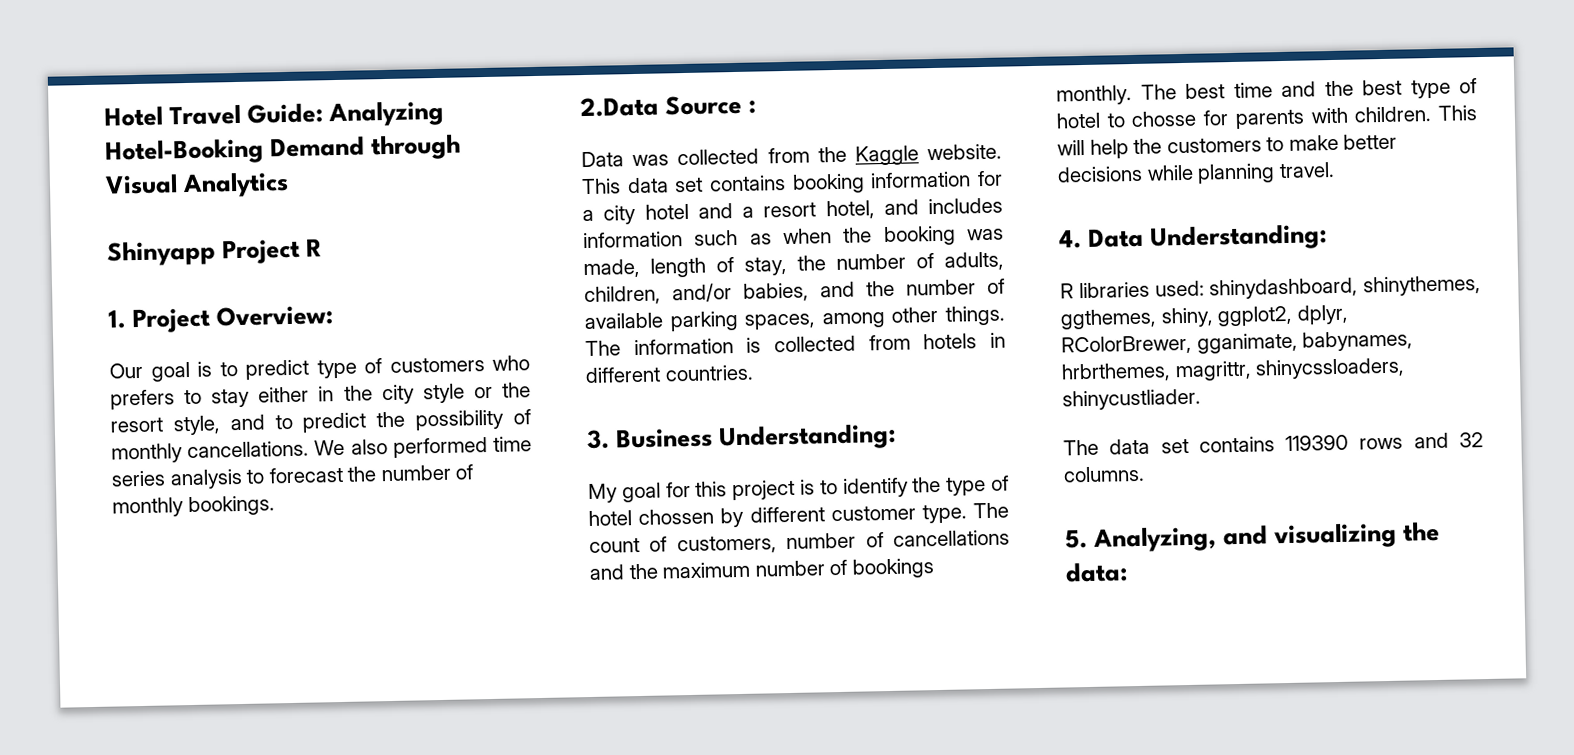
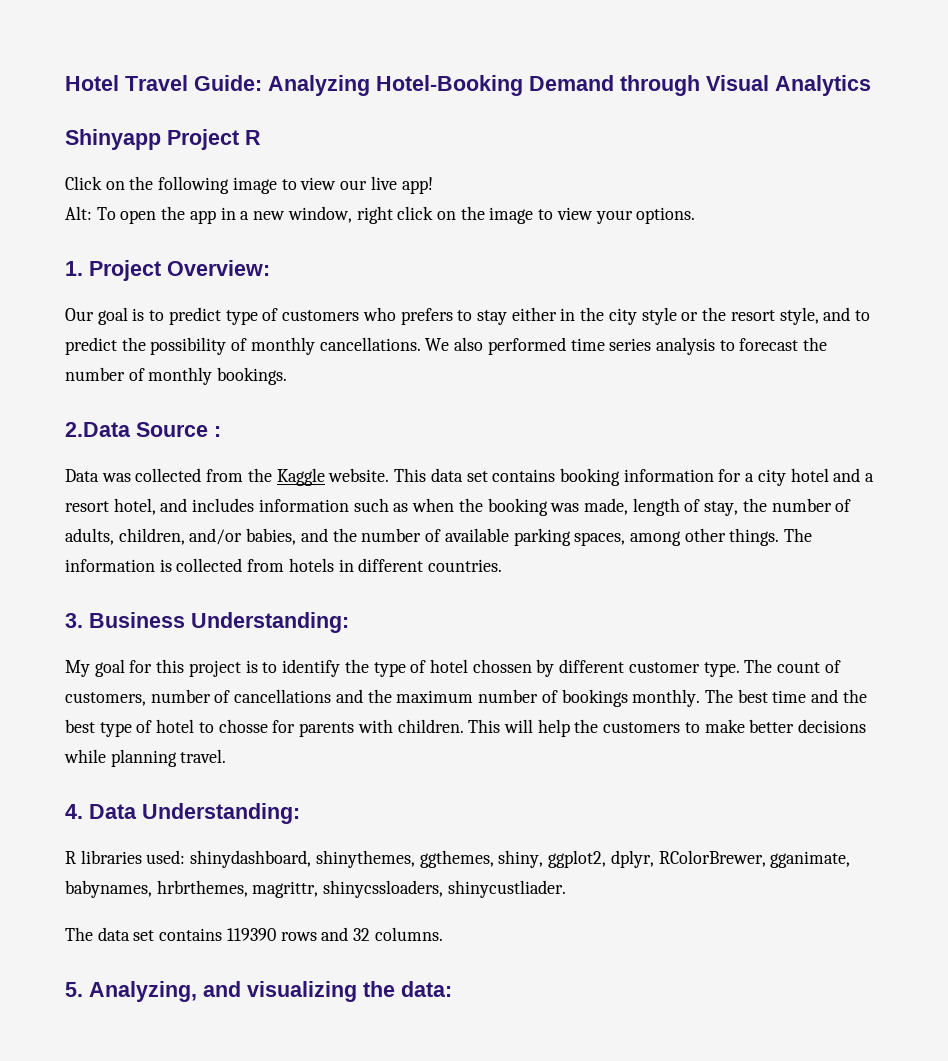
+ Click on the following image to view our live app!
+ Alt: To open the app in a new window, right click on the image to view your options.

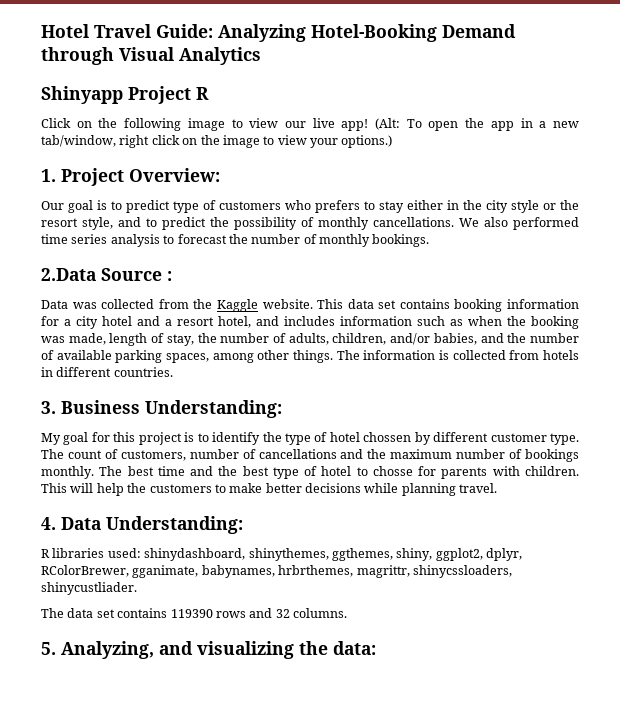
- Click on the following image to view our live app!
- Alt: To open the app in a new window, right click on the image to view your options.
+ Click on the following image to view our live app! (Alt: To open the app in a new tab/window, right click on the image to view your options.)

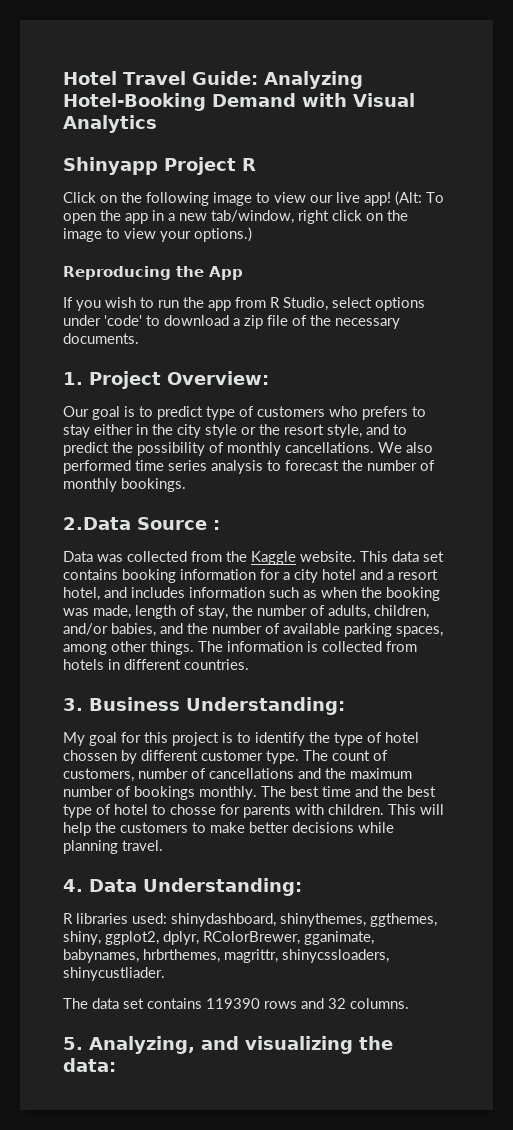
- Hotel Travel Guide: Analyzing Hotel-Booking Demand through Visual Analytics
+ Hotel Travel Guide: Analyzing Hotel-Booking Demand with Visual Analytics
+ Reproducing the App
+ If you wish to run the app from R Studio, select options under 'code' to download a zip file of the necessary documents.

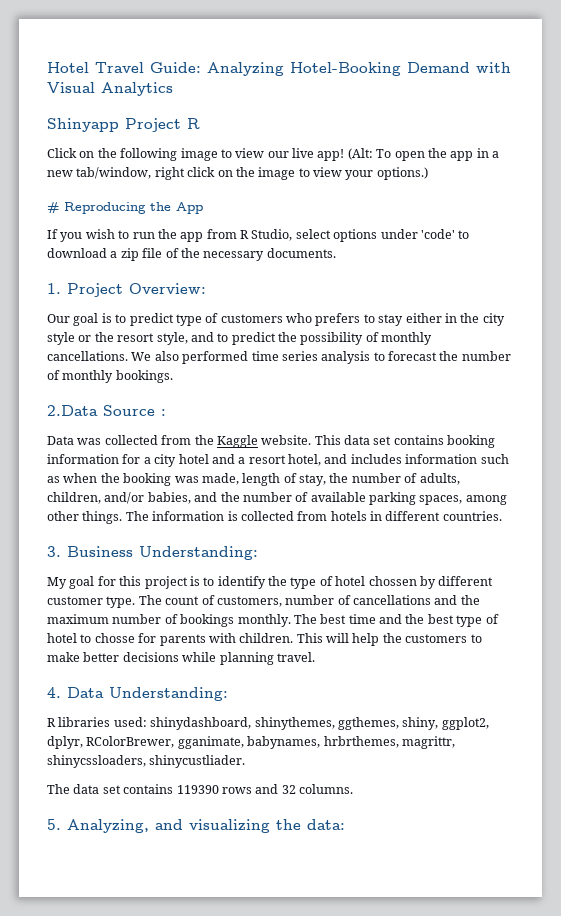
- Reproducing the App
+ # Reproducing the App

